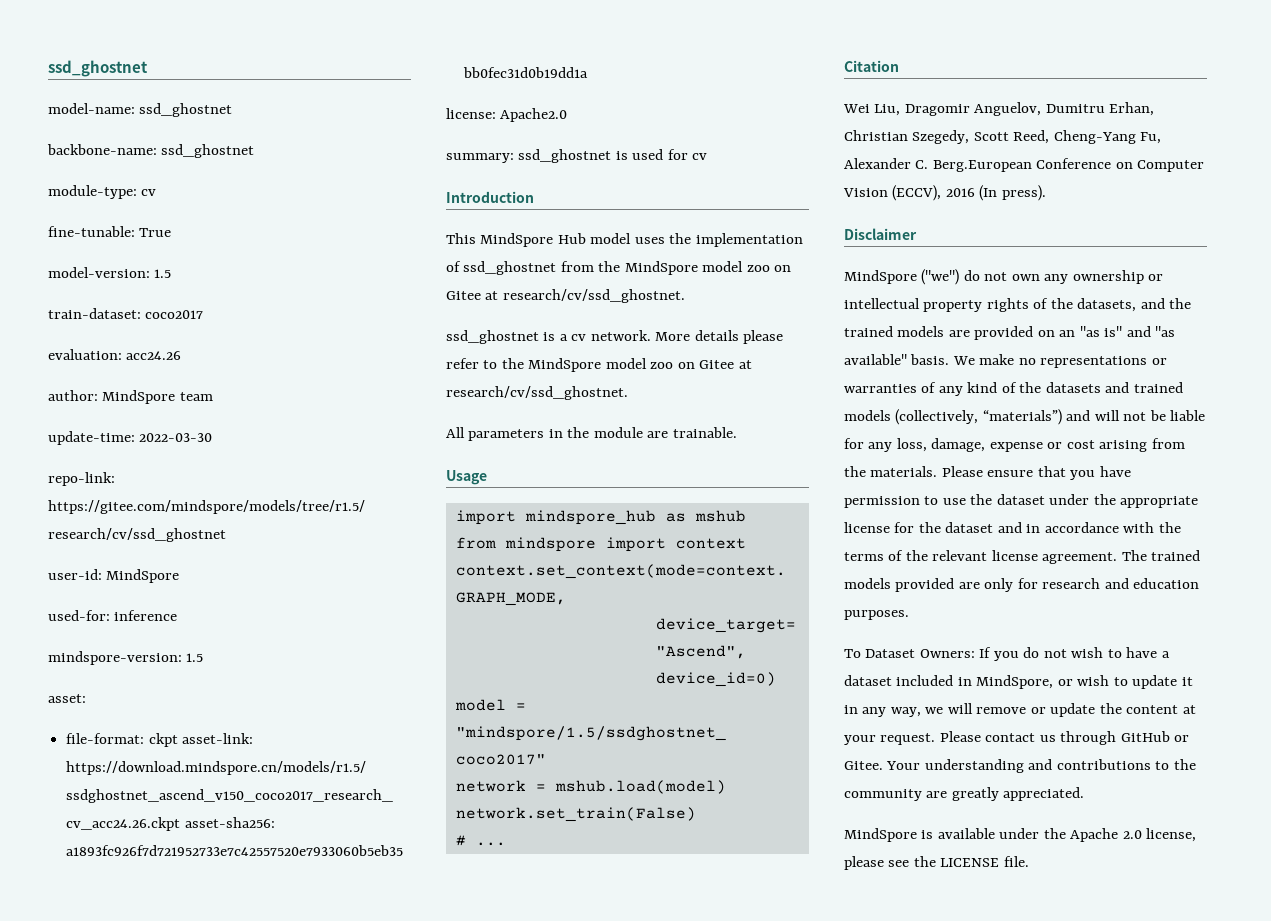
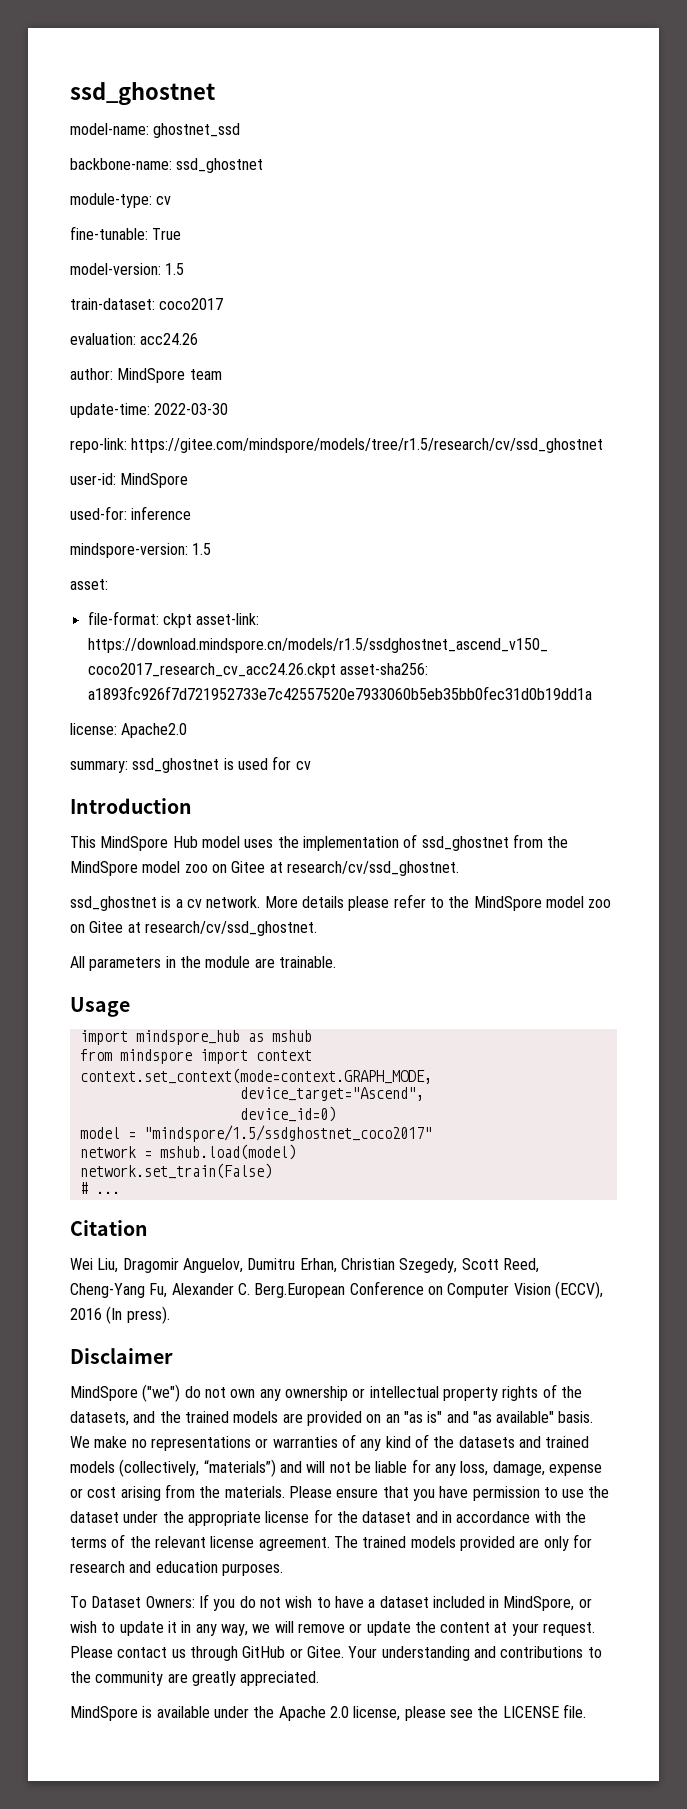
- model-name: ssd_ghostnet
+ model-name: ghostnet_ssd

